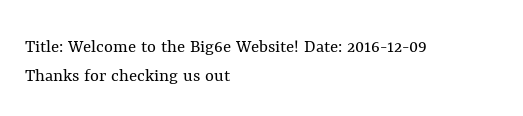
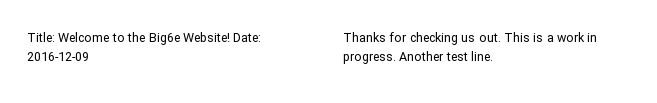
- Thanks for checking us out
+ Thanks for checking us out. This is a work in progress. Another test line.

